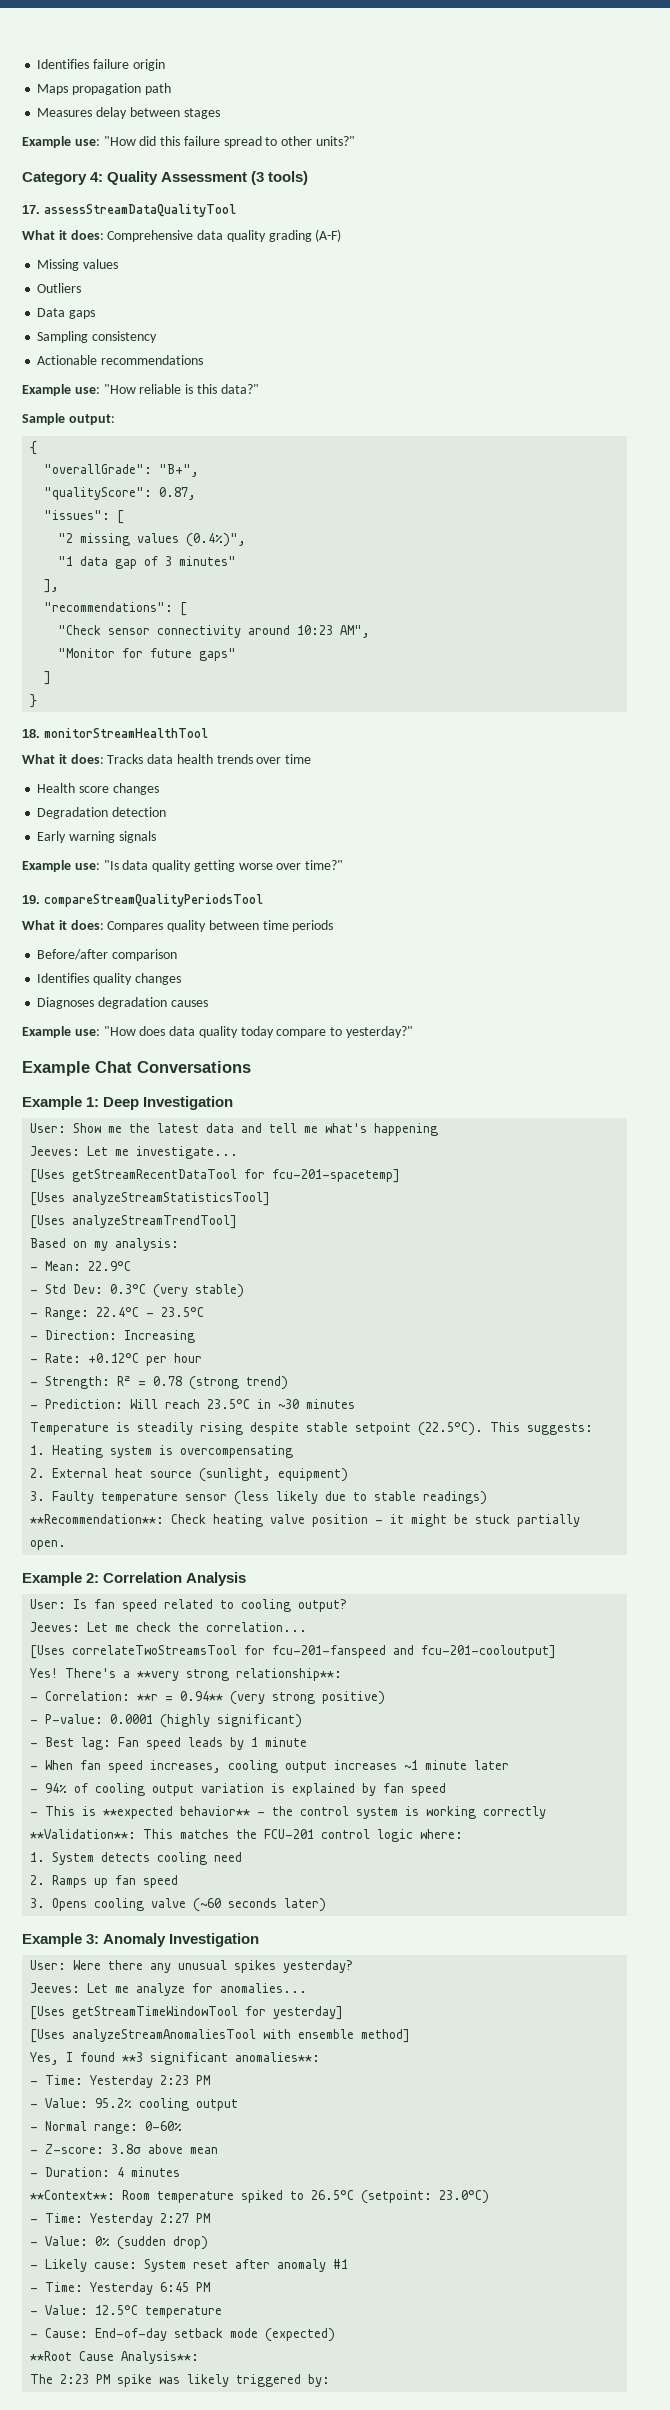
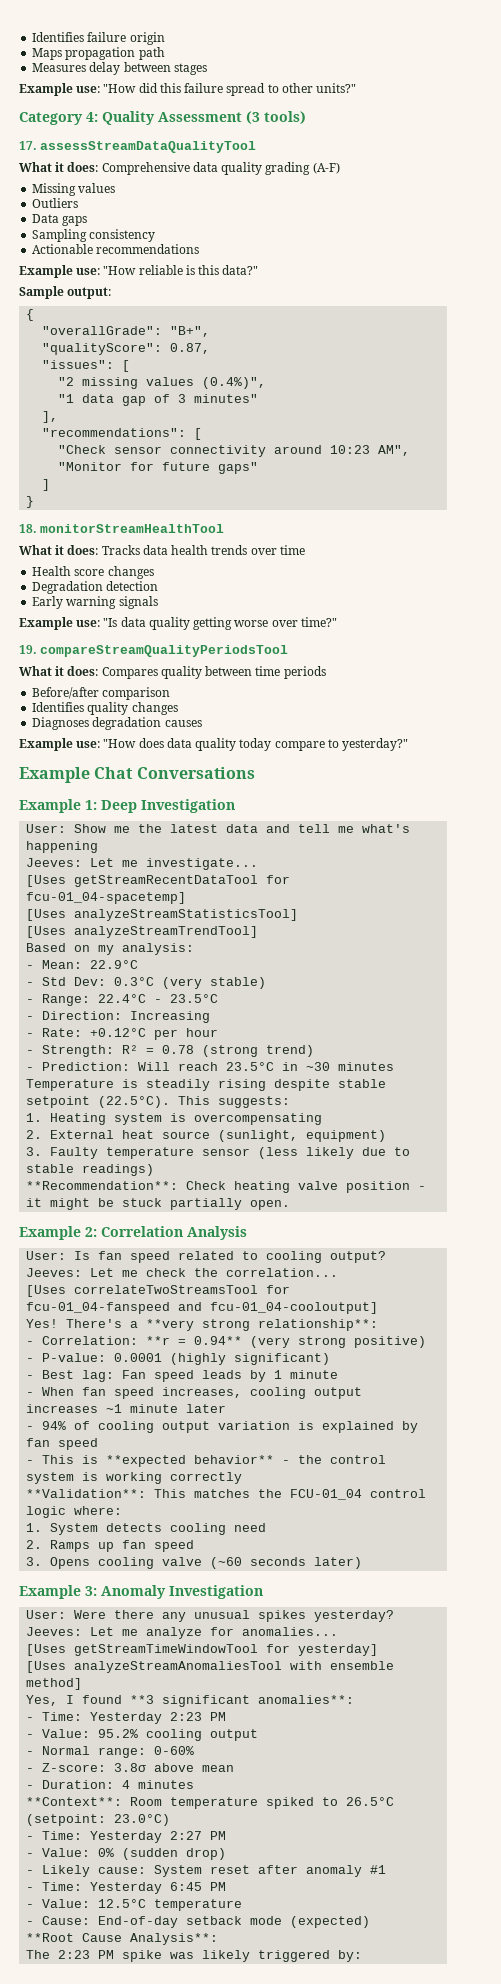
- [Uses getStreamRecentDataTool for fcu-201-spacetemp]
+ [Uses getStreamRecentDataTool for fcu-01_04-spacetemp]
- [Uses correlateTwoStreamsTool for fcu-201-fanspeed and fcu-201-cooloutput]
+ [Uses correlateTwoStreamsTool for fcu-01_04-fanspeed and fcu-01_04-cooloutput]
- **Validation**: This matches the FCU-201 control logic where:
+ **Validation**: This matches the FCU-01_04 control logic where:

